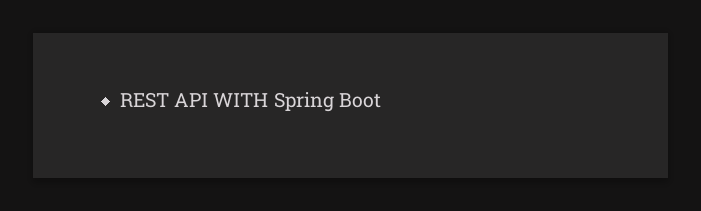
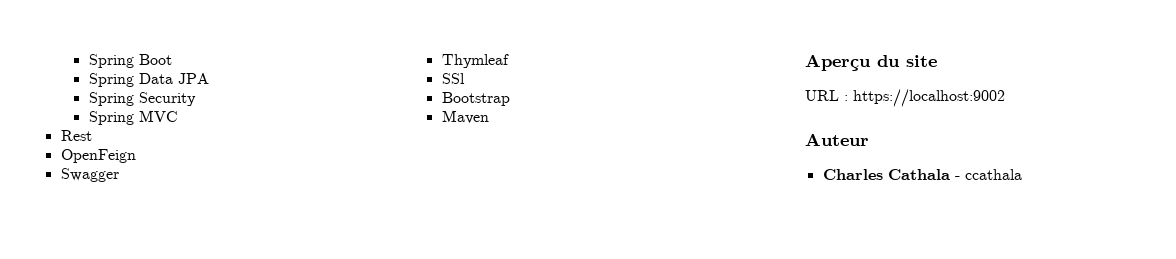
- REST API WITH Spring Boot
+ Spring Boot
+ Spring Data JPA
+ Spring Security
+ Spring MVC
+ Rest
+ OpenFeign
+ Swagger
+ Thymleaf
+ SSl
+ Bootstrap
+ Maven
+ Aperçu du site
+ URL : https://localhost:9002
+ Auteur
+ Charles Cathala - ccathala

